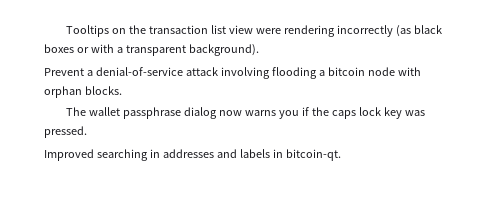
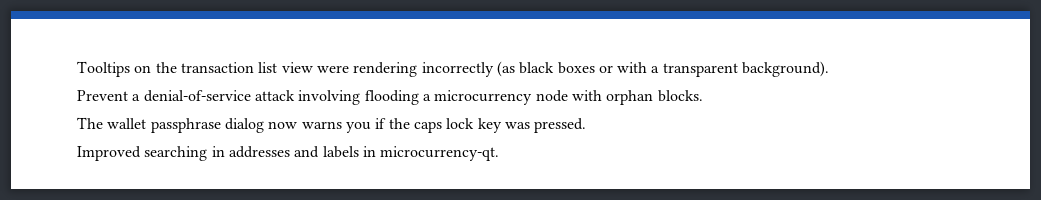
- Prevent a denial-of-service attack involving flooding a bitcoin node with orphan blocks.
+ Prevent a denial-of-service attack involving flooding a microcurrency node with orphan blocks.
- Improved searching in addresses and labels in bitcoin-qt.
+ Improved searching in addresses and labels in microcurrency-qt.

